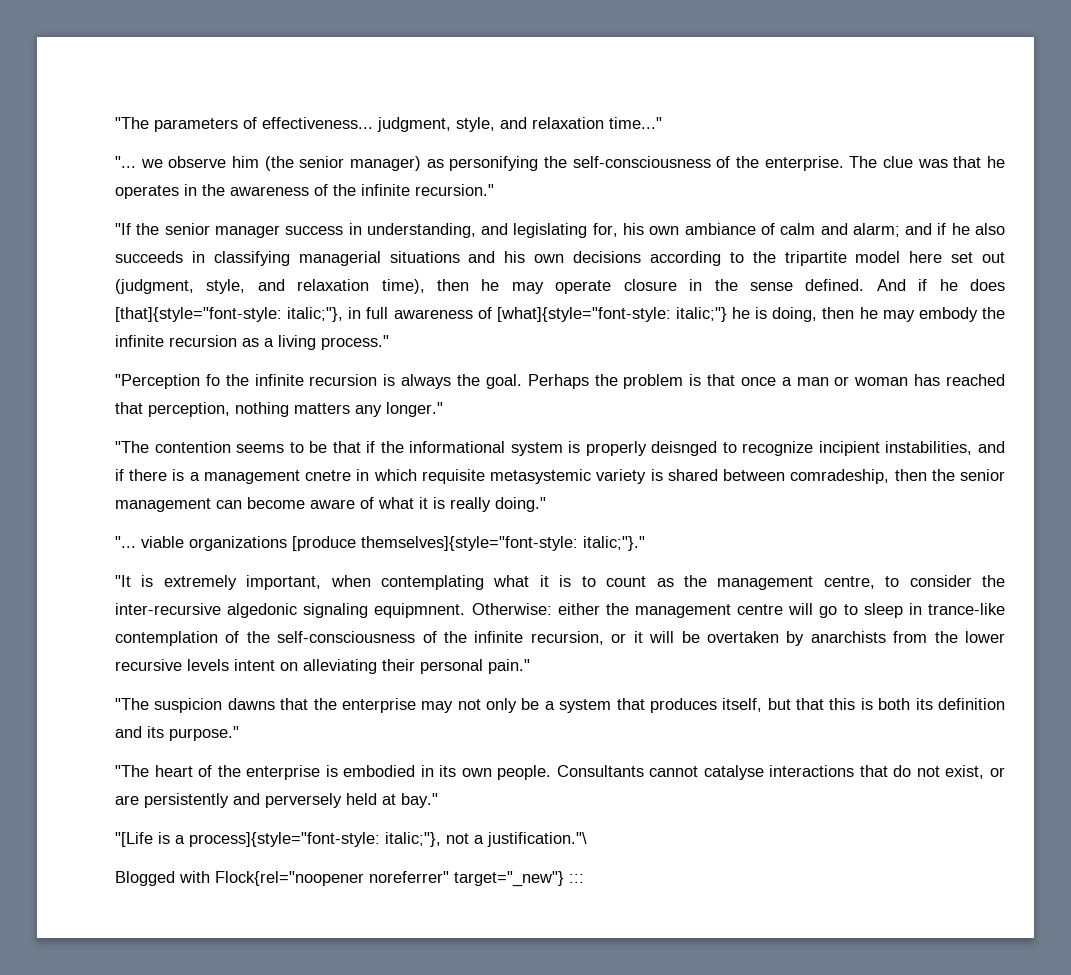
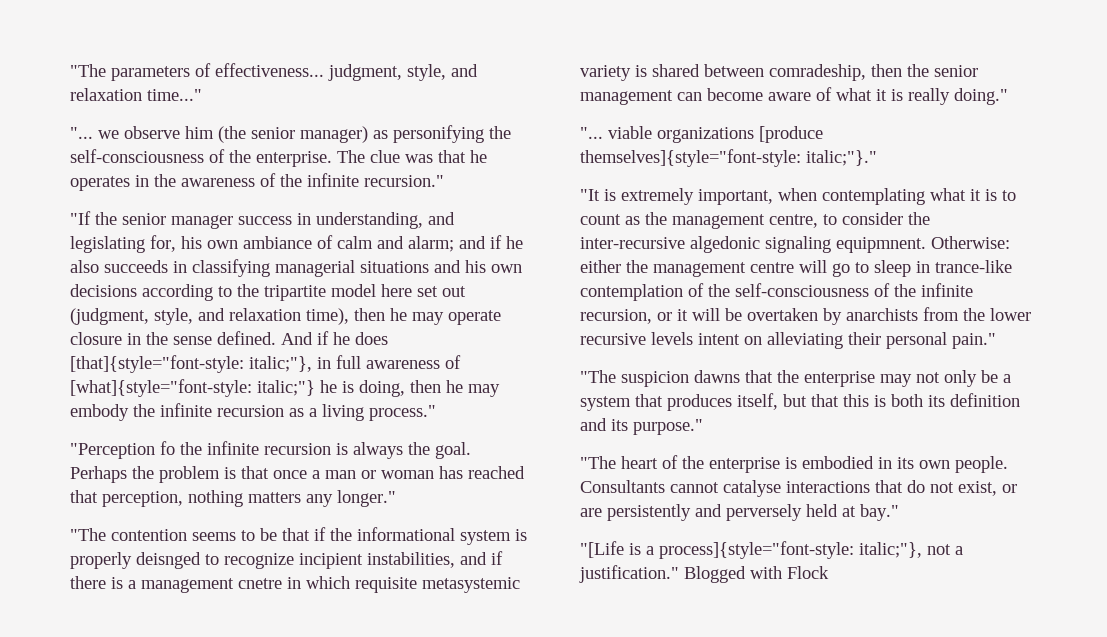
- "[Life is a process]{style="font-style: italic;"}, not a justification."\
- Blogged with Flock{rel="noopener noreferrer" target="_new"} :::
+ "[Life is a process]{style="font-style: italic;"}, not a justification." Blogged with Flock

